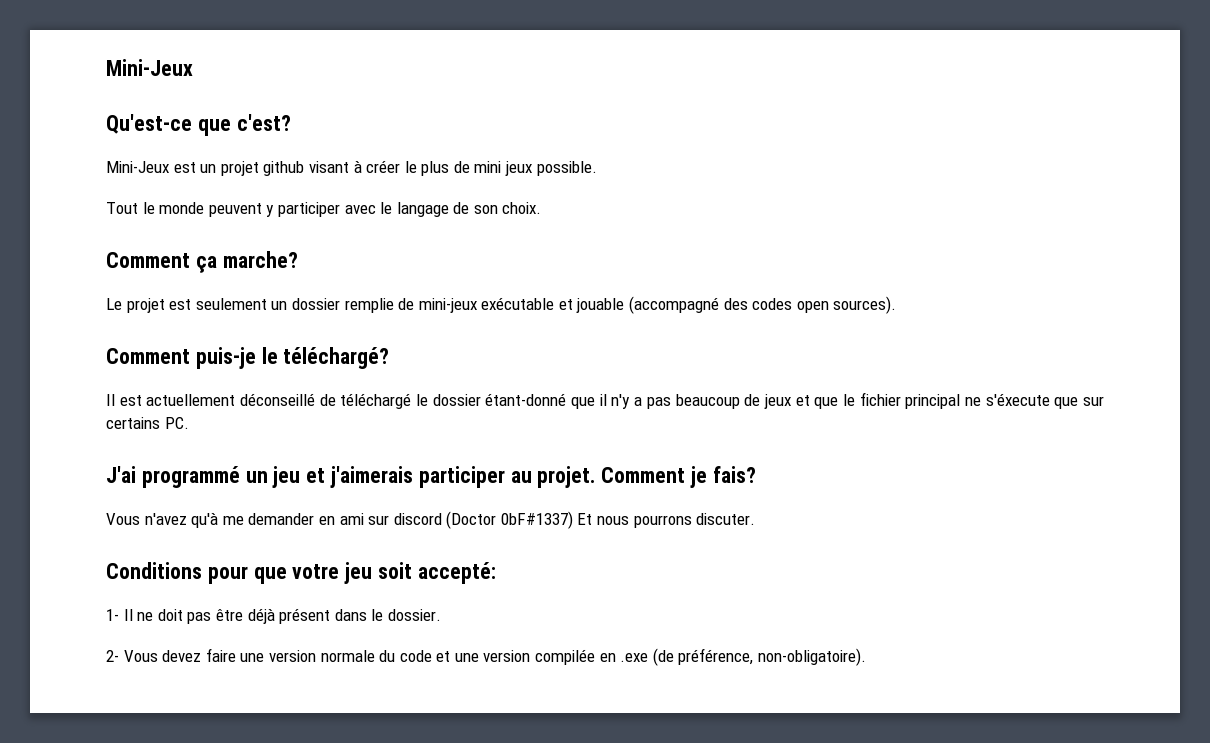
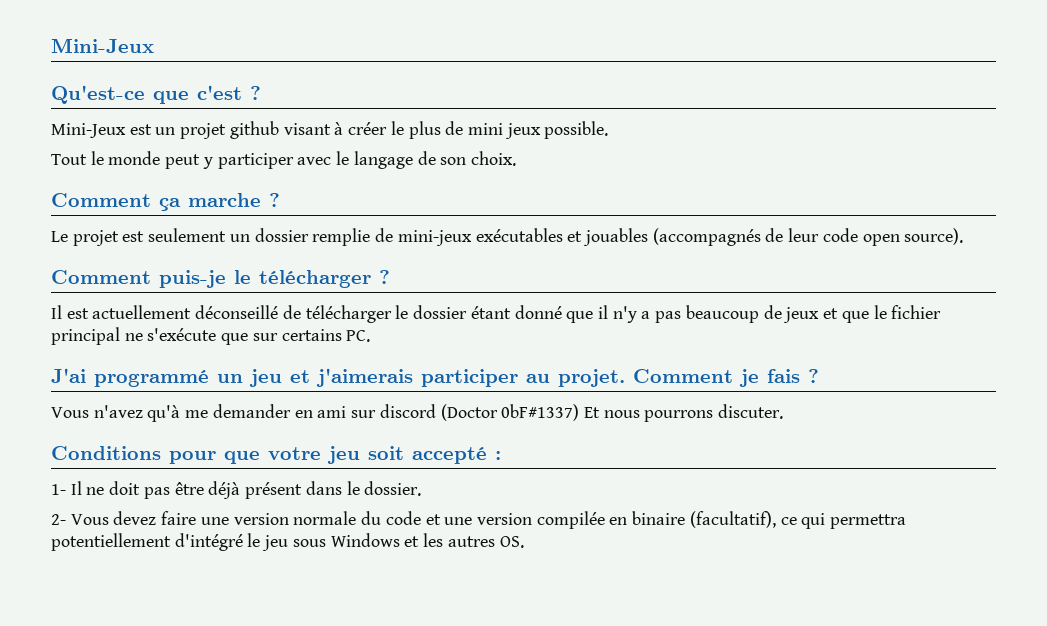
- Qu'est-ce que c'est?
+ Qu'est-ce que c'est ?
- Tout le monde peuvent y participer avec le langage de son choix.
+ Tout le monde peut y participer avec le langage de son choix.
- Comment ça marche?
+ Comment ça marche ?
- Le projet est seulement un dossier remplie de mini-jeux exécutable et jouable (accompagné des codes open sources).
+ Le projet est seulement un dossier remplie de mini-jeux exécutables et jouables (accompagnés de leur code open source).
- Comment puis-je le téléchargé?
+ Comment puis-je le télécharger ?
- Il est actuellement déconseillé de téléchargé le dossier étant-donné que il n'y a pas beaucoup de jeux et que le fichier principal ne s'éxecute que sur certains PC.
+ Il est actuellement déconseillé de télécharger le dossier étant donné que il n'y a pas beaucoup de jeux et que le fichier principal ne s'exécute que sur certains PC.
- Comment je fais?
+ Comment je fais ?
- Conditions pour que votre jeu soit accepté:
+ Conditions pour que votre jeu soit accepté :
- 2- Vous devez faire une version normale du code et une version compilée en .exe (de préférence, non-obligatoire).
+ 2- Vous devez faire une version normale du code et une version compilée en binaire (facultatif), ce qui permettra potentiellement d'intégré le jeu sous Windows et les autres OS.

